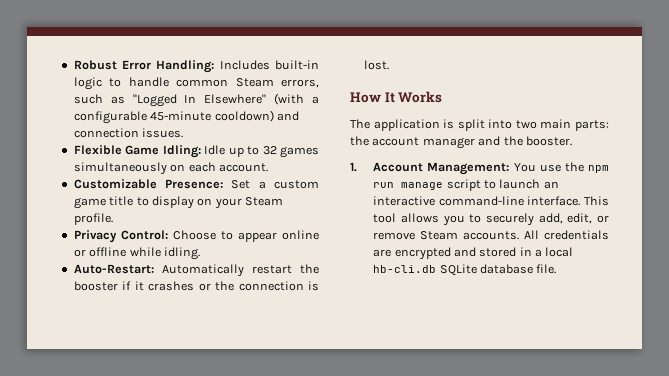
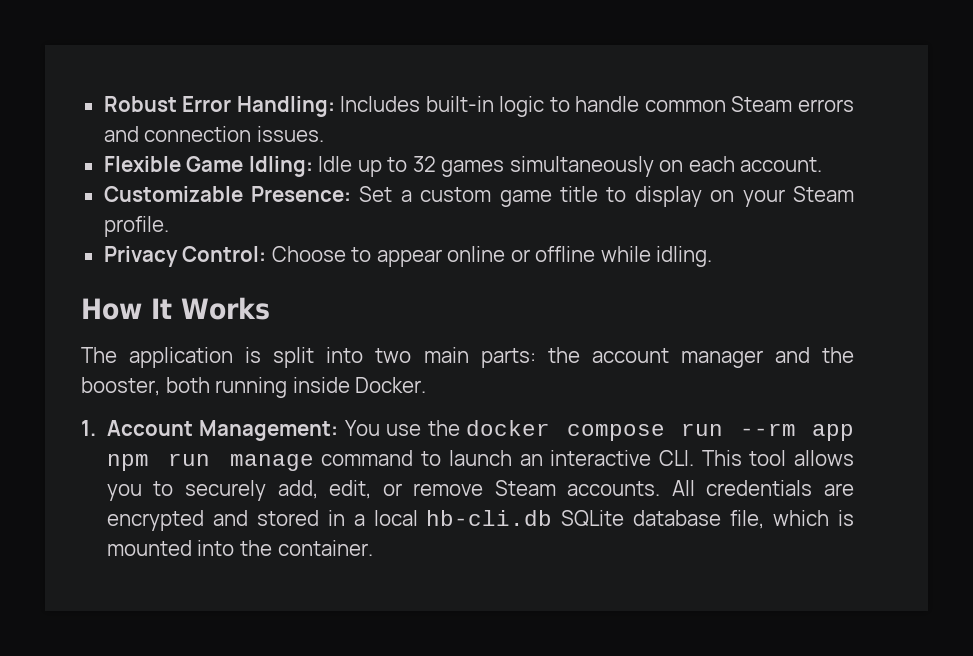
- Robust Error Handling: Includes built-in logic to handle common Steam errors, such as "Logged In Elsewhere" (with a configurable 45-minute cooldown) and connection issues.
+ Robust Error Handling: Includes built-in logic to handle common Steam errors and connection issues.
- Auto-Restart: Automatically restart the booster if it crashes or the connection is lost.
- The application is split into two main parts: the account manager and the booster.
+ The application is split into two main parts: the account manager and the booster, both running inside Docker.
- 1. Account Management: You use the npm run manage script to launch an interactive command-line interface. This tool allows you to securely add, edit, or remove Steam accounts.
+ 1. Account Management: You use the docker compose run --rm app npm run manage command to launch an interactive CLI. This tool allows you to securely add, edit, or remove Steam accounts.
- All credentials are encrypted and stored in a local hb-cli.db SQLite database file.
+ All credentials are encrypted and stored in a local hb-cli.db SQLite database file, which is mounted into the container.

